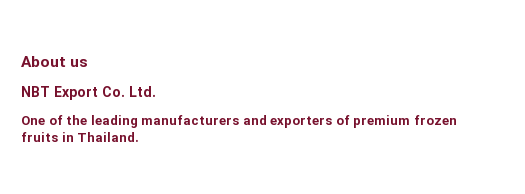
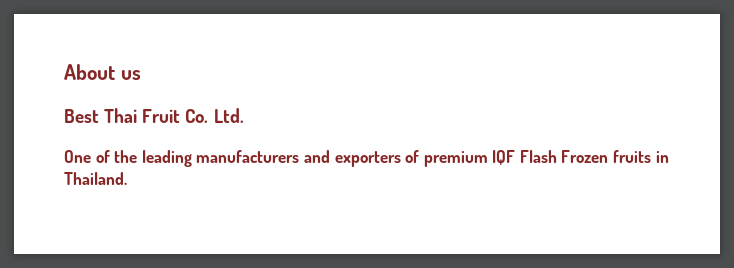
- NBT Export Co. Ltd.
+ Best Thai Fruit Co. Ltd.
- One of the leading manufacturers and exporters of premium frozen fruits in Thailand.
+ One of the leading manufacturers and exporters of premium IQF Flash Frozen fruits in Thailand.

